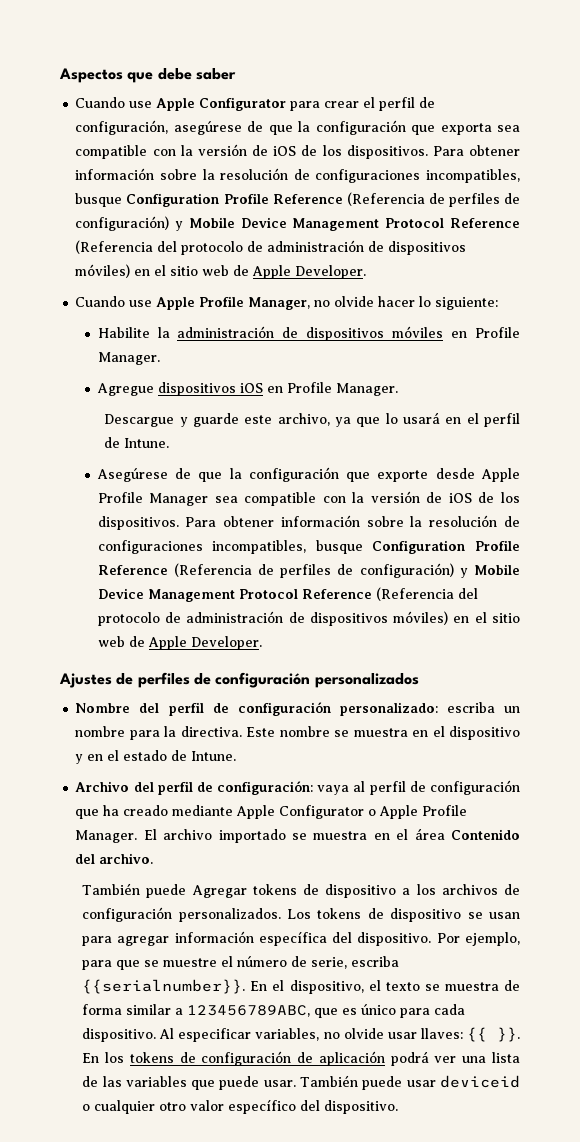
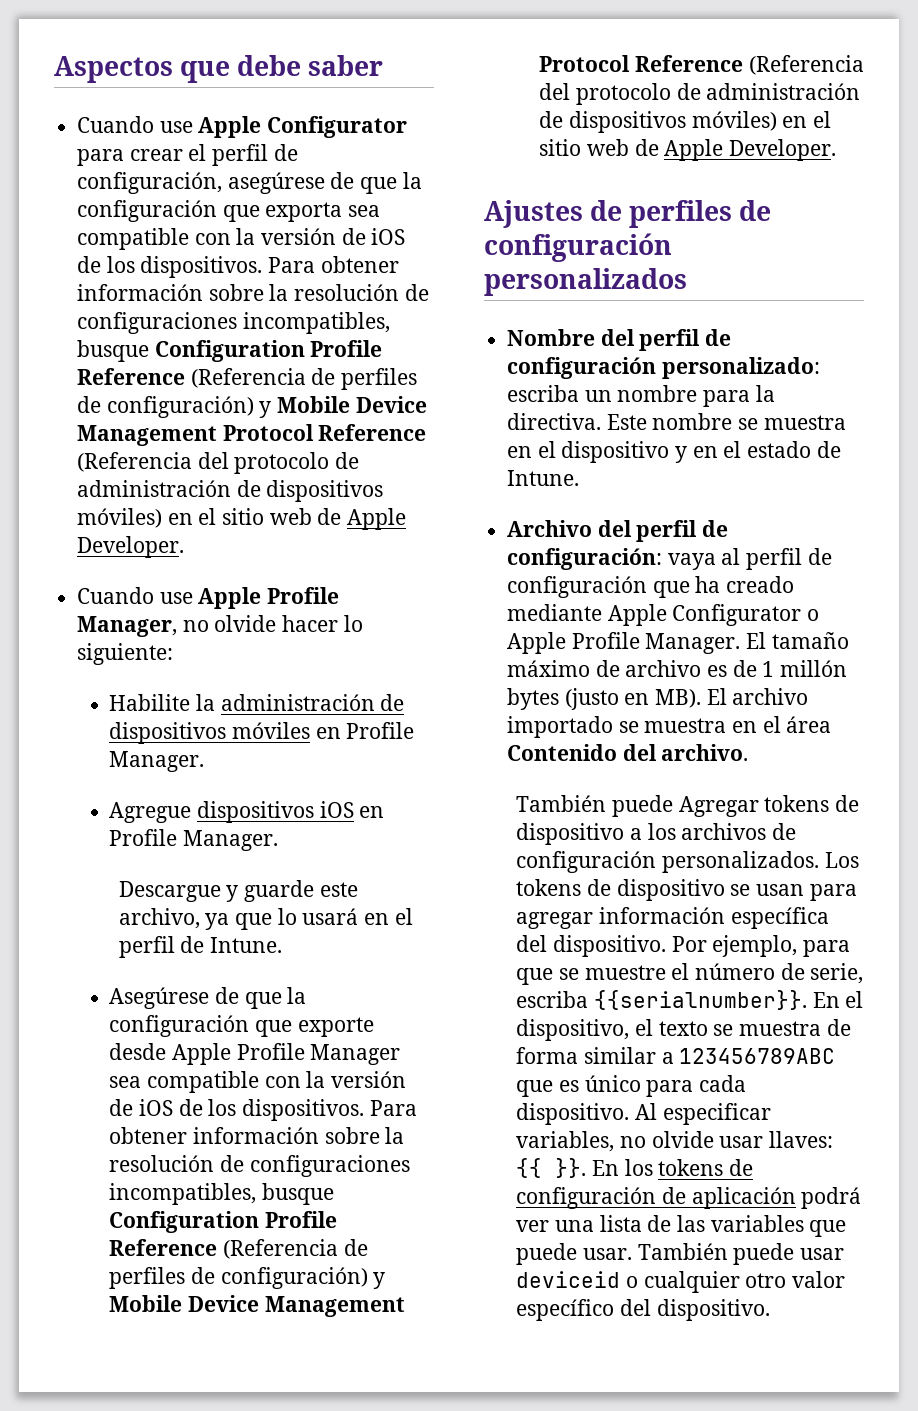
- El archivo importado se muestra en el área Contenido del archivo.
+ El tamaño máximo de archivo es de 1 millón bytes (justo en MB). El archivo importado se muestra en el área Contenido del archivo.
- En el dispositivo, el texto se muestra de forma similar a 123456789ABC, que es único para cada dispositivo.
+ En el dispositivo, el texto se muestra de forma similar a 123456789ABC que es único para cada dispositivo.

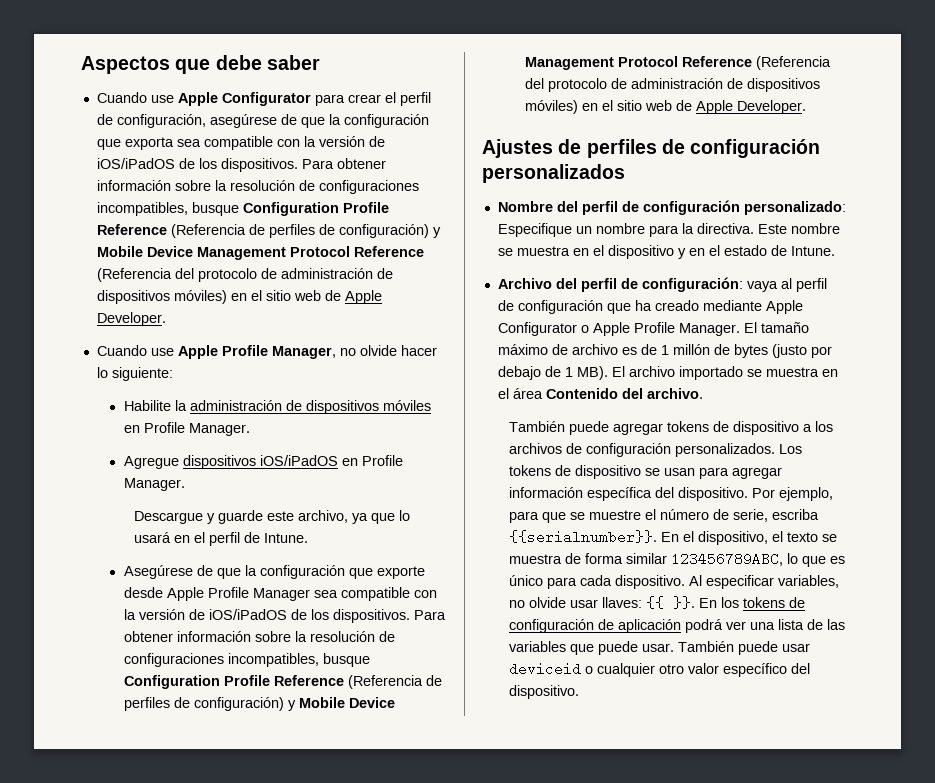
- Cuando use Apple Configurator para crear el perfil de configuración, asegúrese de que la configuración que exporta sea compatible con la versión de iOS de los dispositivos.
+ Cuando use Apple Configurator para crear el perfil de configuración, asegúrese de que la configuración que exporta sea compatible con la versión de iOS/iPadOS de los dispositivos.
- Agregue dispositivos iOS en Profile Manager.
+ Agregue dispositivos iOS/iPadOS en Profile Manager.
- Asegúrese de que la configuración que exporte desde Apple Profile Manager sea compatible con la versión de iOS de los dispositivos.
+ Asegúrese de que la configuración que exporte desde Apple Profile Manager sea compatible con la versión de iOS/iPadOS de los dispositivos.
- Nombre del perfil de configuración personalizado: escriba un nombre para la directiva.
+ Nombre del perfil de configuración personalizado: Especifique un nombre para la directiva.
- El tamaño máximo de archivo es de 1 millón bytes (justo en MB). El archivo importado se muestra en el área Contenido del archivo.
+ El tamaño máximo de archivo es de 1 millón de bytes (justo por debajo de 1 MB). El archivo importado se muestra en el área Contenido del archivo.
- También puede Agregar tokens de dispositivo a los archivos de configuración personalizados.
+ También puede agregar tokens de dispositivo a los archivos de configuración personalizados.
- En el dispositivo, el texto se muestra de forma similar a 123456789ABC que es único para cada dispositivo.
+ En el dispositivo, el texto se muestra de forma similar 123456789ABC, lo que es único para cada dispositivo.

